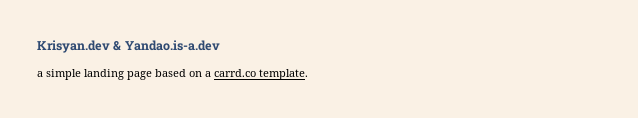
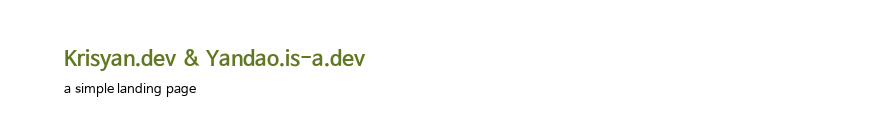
- a simple landing page based on a carrd.co template.
+ a simple landing page

